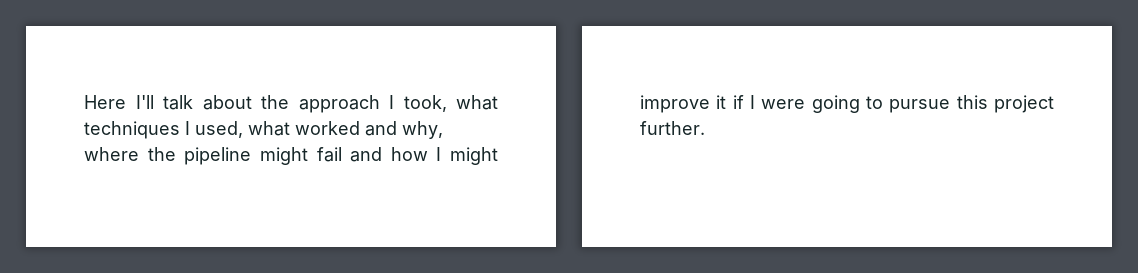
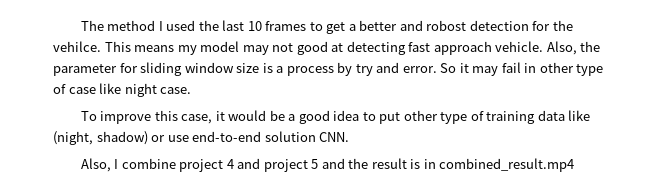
- Here I'll talk about the approach I took, what techniques I used, what worked and why, where the pipeline might fail and how I might improve it if I were going to pursue this project further.
+ The method I used the last 10 frames to get a better and robost detection for the vehilce. This means my model may not good at detecting fast approach vehicle. Also, the parameter for sliding window size is a process by try and error. So it may fail in other type of case like night case.
+ To improve this case, it would be a good idea to put other type of training data like (night, shadow) or use end-to-end solution CNN.
+ Also, I combine project 4 and project 5 and the result is in combined_result.mp4

